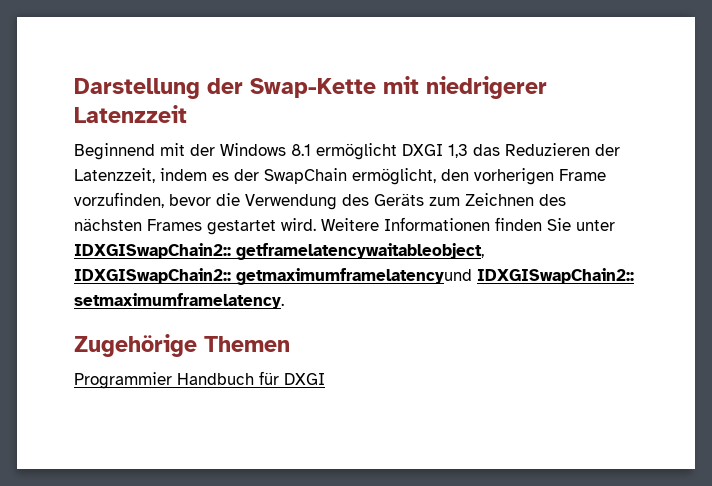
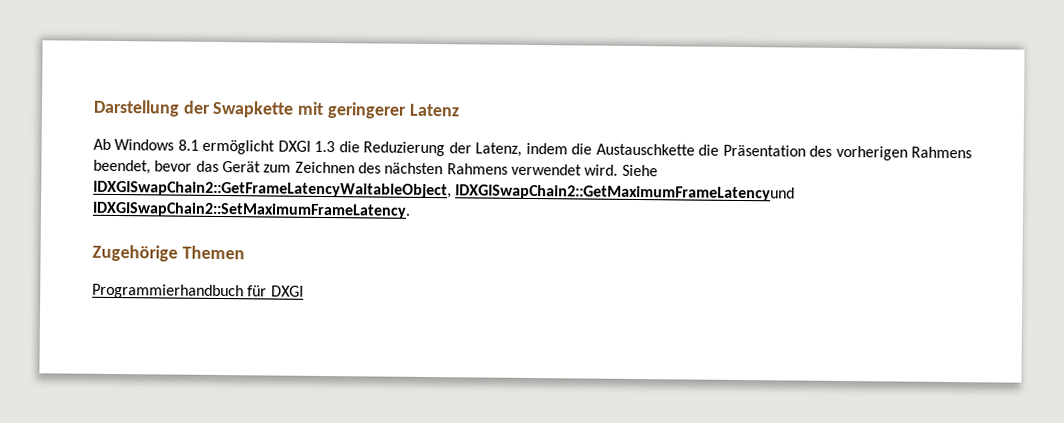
- Darstellung der Swap-Kette mit niedrigerer Latenzzeit
- Beginnend mit der Windows 8.1 ermöglicht DXGI 1,3 das Reduzieren der Latenzzeit, indem es der SwapChain ermöglicht, den vorherigen Frame vorzufinden, bevor die Verwendung des Geräts zum Zeichnen des nächsten Frames gestartet wird. Weitere Informationen finden Sie unter IDXGISwapChain2:: getframelatencywaitableobject, IDXGISwapChain2:: getmaximumframelatencyund IDXGISwapChain2:: setmaximumframelatency.
+ Darstellung der Swapkette mit geringerer Latenz
+ Ab Windows 8.1 ermöglicht DXGI 1.3 die Reduzierung der Latenz, indem die Austauschkette die Präsentation des vorherigen Rahmens beendet, bevor das Gerät zum Zeichnen des nächsten Rahmens verwendet wird. Siehe IDXGISwapChain2::GetFrameLatencyWaitableObject, IDXGISwapChain2::GetMaximumFrameLatencyund IDXGISwapChain2::SetMaximumFrameLatency.
- Programmier Handbuch für DXGI
+ Programmierhandbuch für DXGI

